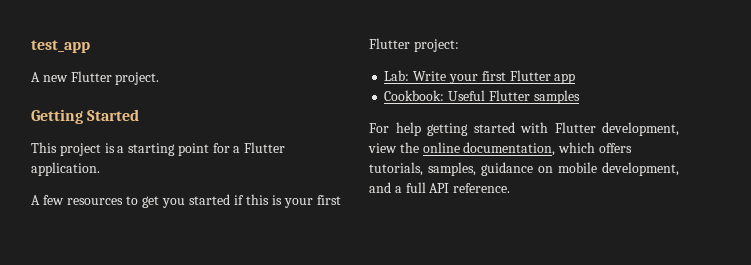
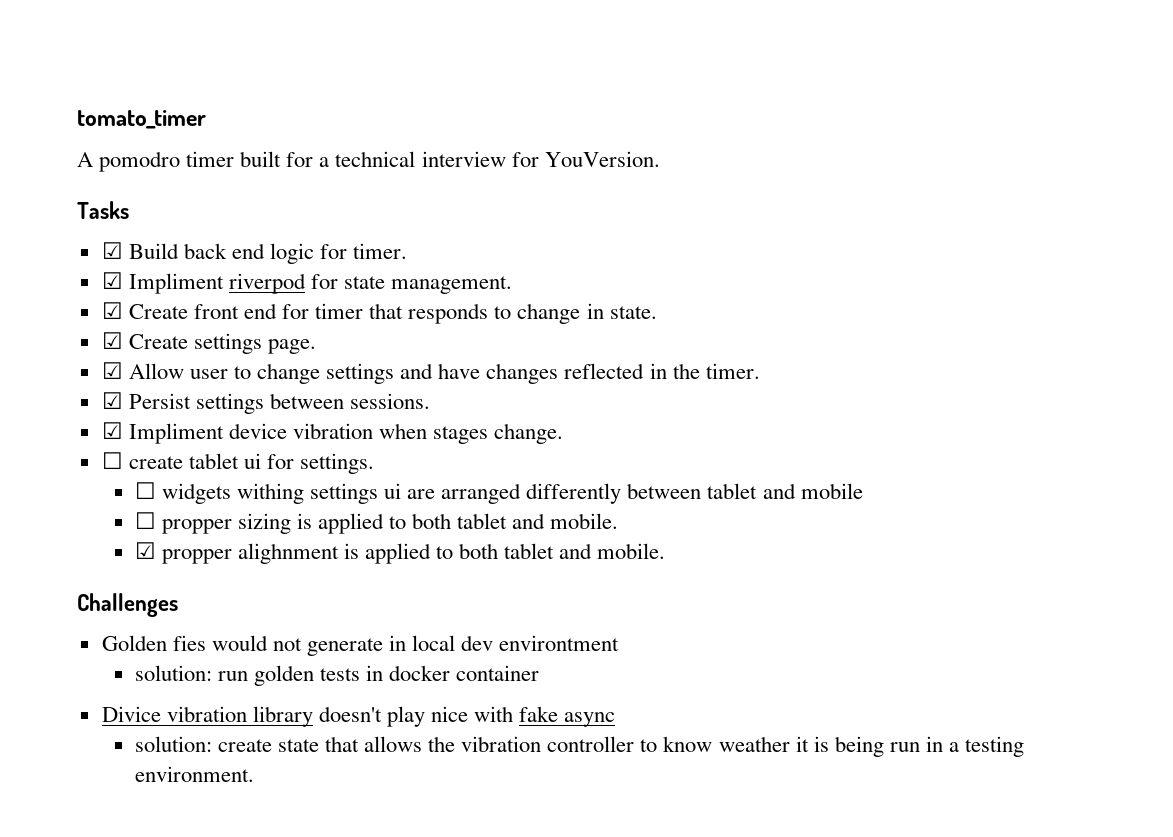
- test_app
- A new Flutter project.
- Getting Started
- This project is a starting point for a Flutter application.
- A few resources to get you started if this is your first Flutter project:
- Lab: Write your first Flutter app
- Cookbook: Useful Flutter samples
- For help getting started with Flutter development, view the online documentation, which offers tutorials, samples, guidance on mobile development, and a full API reference.
+ tomato_timer
+ A pomodro timer built for a technical interview for YouVersion.
+ Tasks
+ ☑ Build back end logic for timer.
+ ☑ Impliment riverpod for state management.
+ ☑ Create front end for timer that responds to change in state.
+ ☑ Create settings page.
+ ☑ Allow user to change settings and have changes reflected in the timer.
+ ☑ Persist settings between sessions.
+ ☑ Impliment device vibration when stages change.
+ ☐ create tablet ui for settings.
+ ☐ widgets withing settings ui are arranged differently between tablet and mobile
+ ☐ propper sizing is applied to both tablet and mobile.
+ ☑ propper alighnment is applied to both tablet and mobile.
+ Challenges
+ Golden fies would not generate in local dev environtment
+ solution: run golden tests in docker container
+ Divice vibration library doesn't play nice with fake async
+ solution: create state that allows the vibration controller to know weather it is being run in a testing environment.

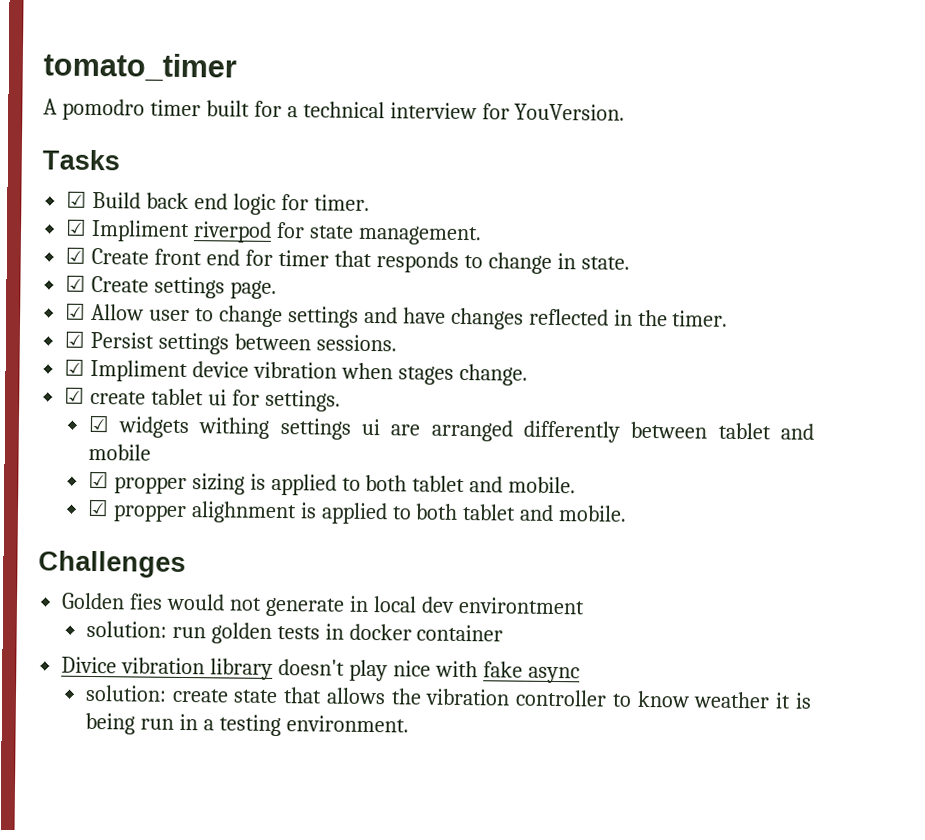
- ☐ create tablet ui for settings.
+ ☑ create tablet ui for settings.
- ☐ widgets withing settings ui are arranged differently between tablet and mobile
+ ☑ widgets withing settings ui are arranged differently between tablet and mobile
- ☐ propper sizing is applied to both tablet and mobile.
+ ☑ propper sizing is applied to both tablet and mobile.

